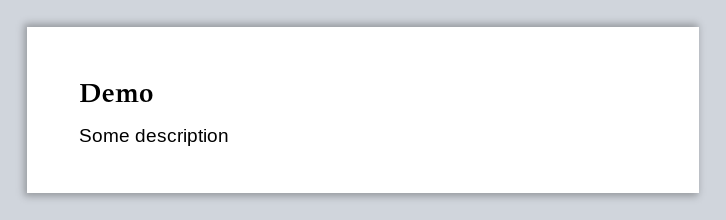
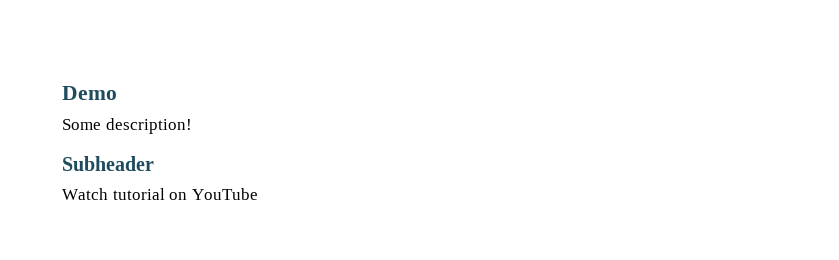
- Some description
+ Some description!
+ Subheader
+ Watch tutorial on YouTube

